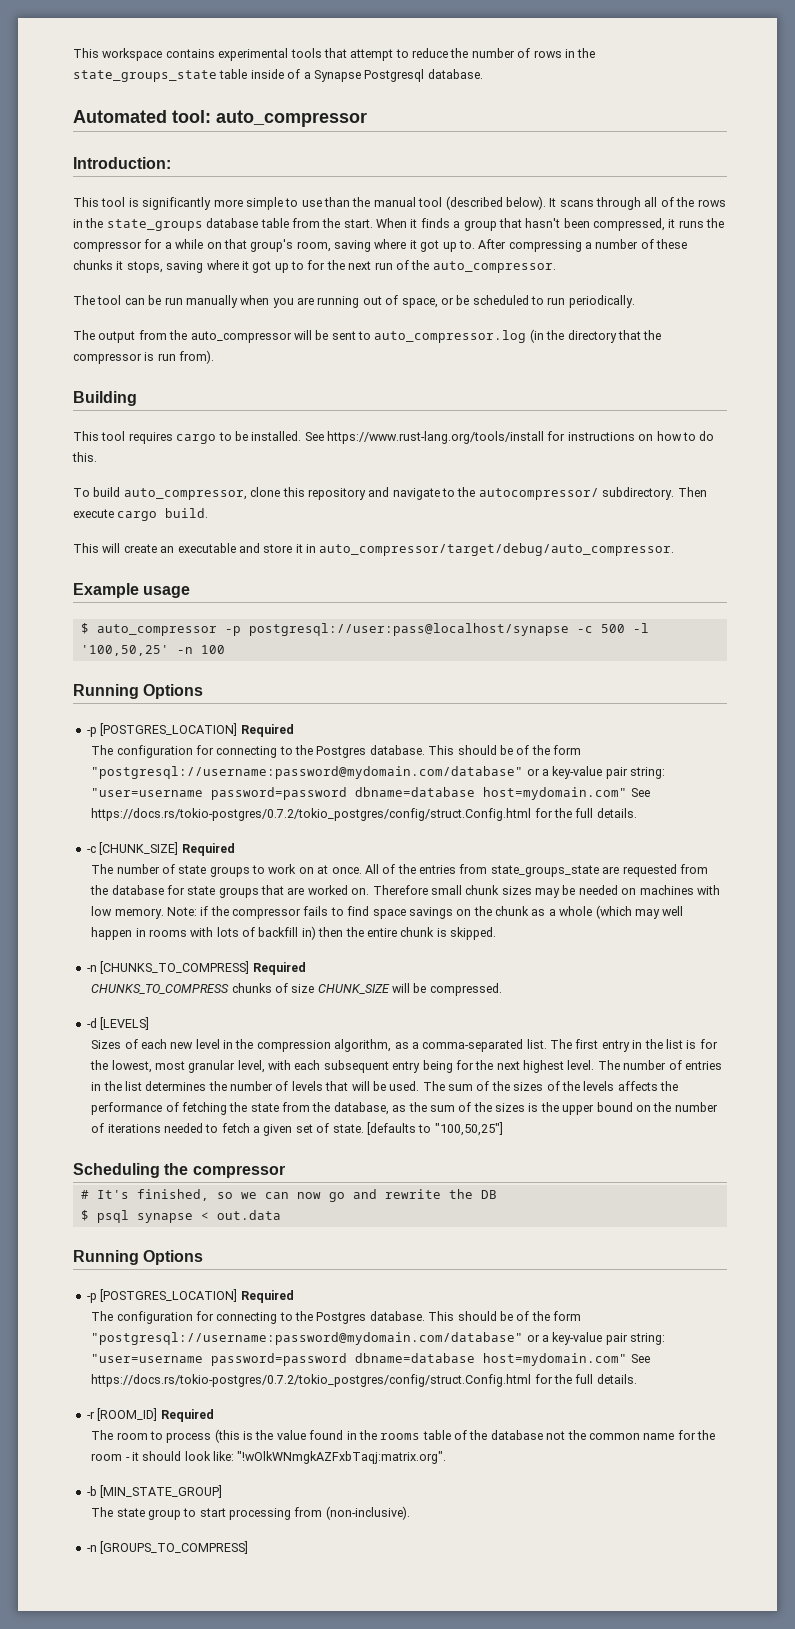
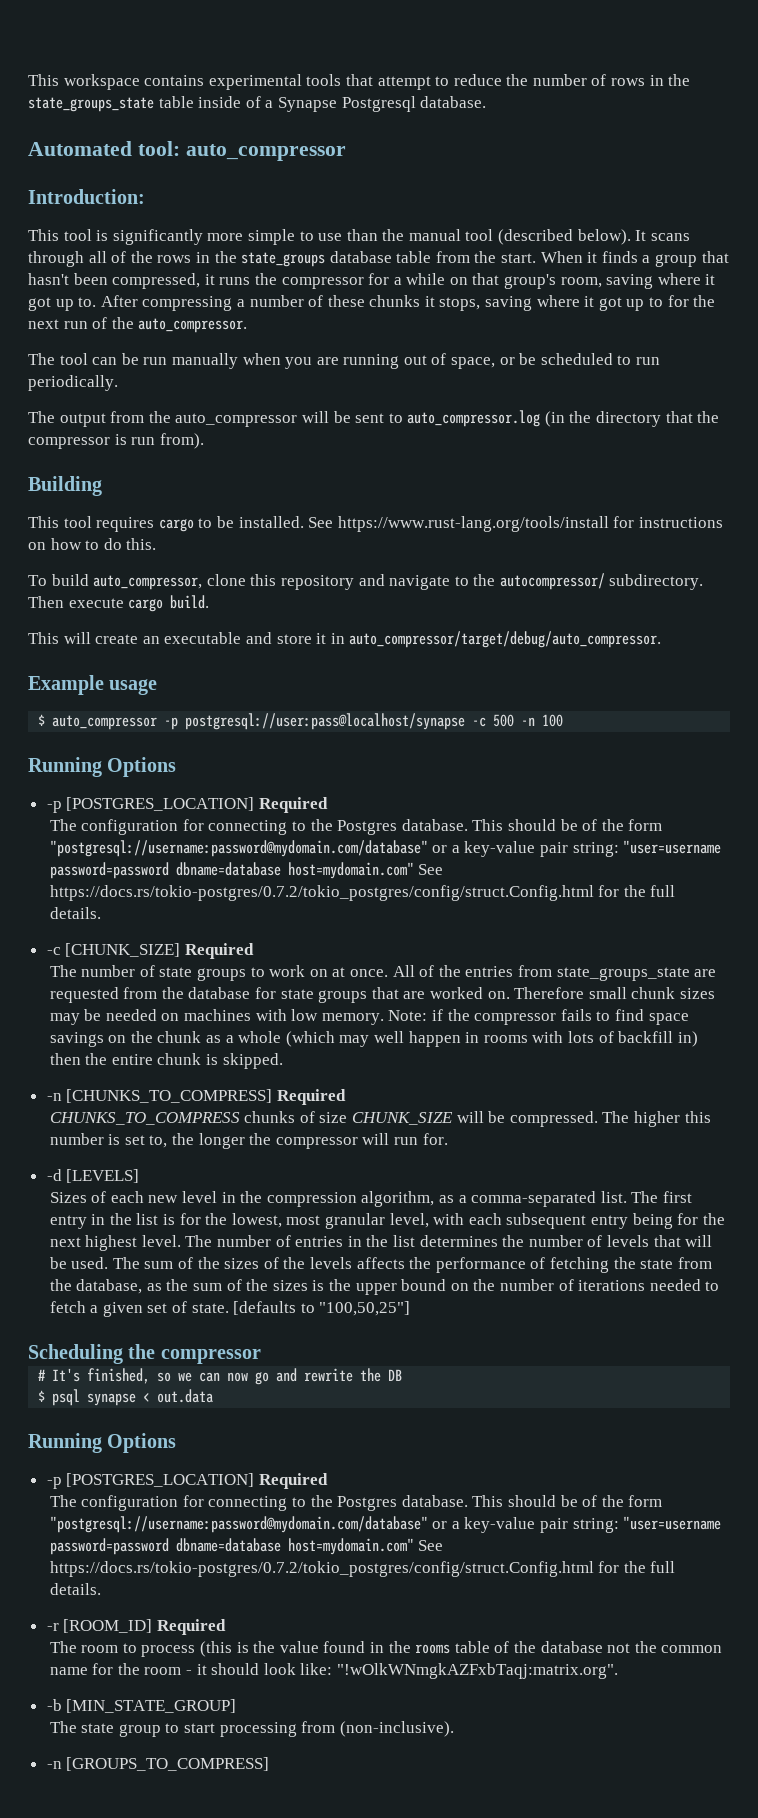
- $ auto_compressor -p postgresql://user:pass@localhost/synapse -c 500 -l '100,50,25' -n 100
+ $ auto_compressor -p postgresql://user:pass@localhost/synapse -c 500 -n 100
+ The higher this number is set to, the longer the compressor will run for.

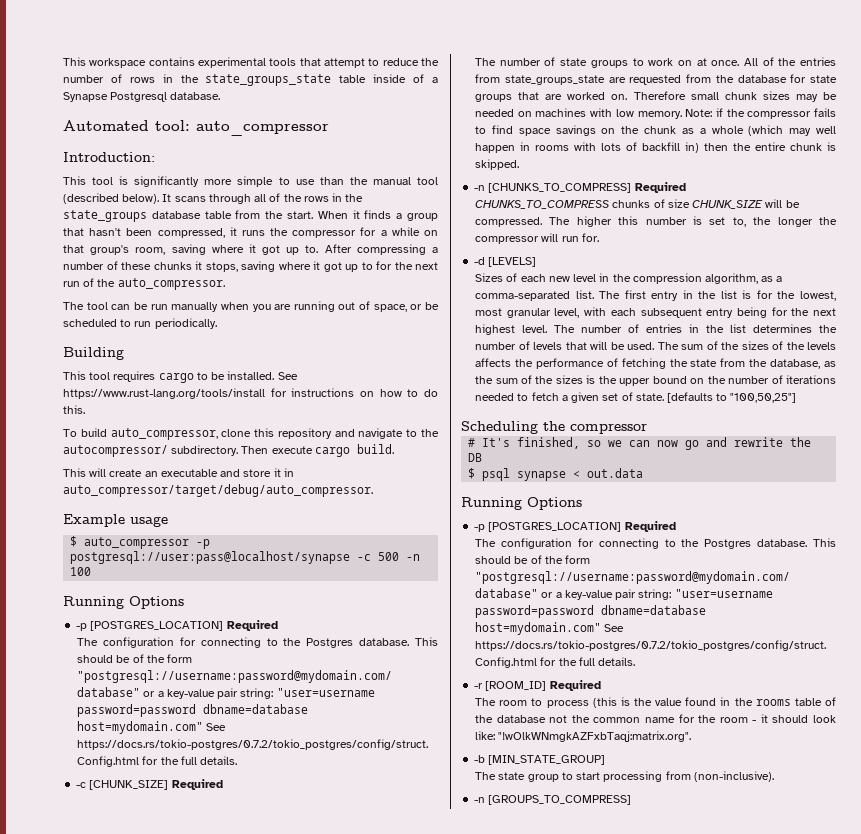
- The output from the auto_compressor will be sent to auto_compressor.log (in the directory that the compressor is run from).

